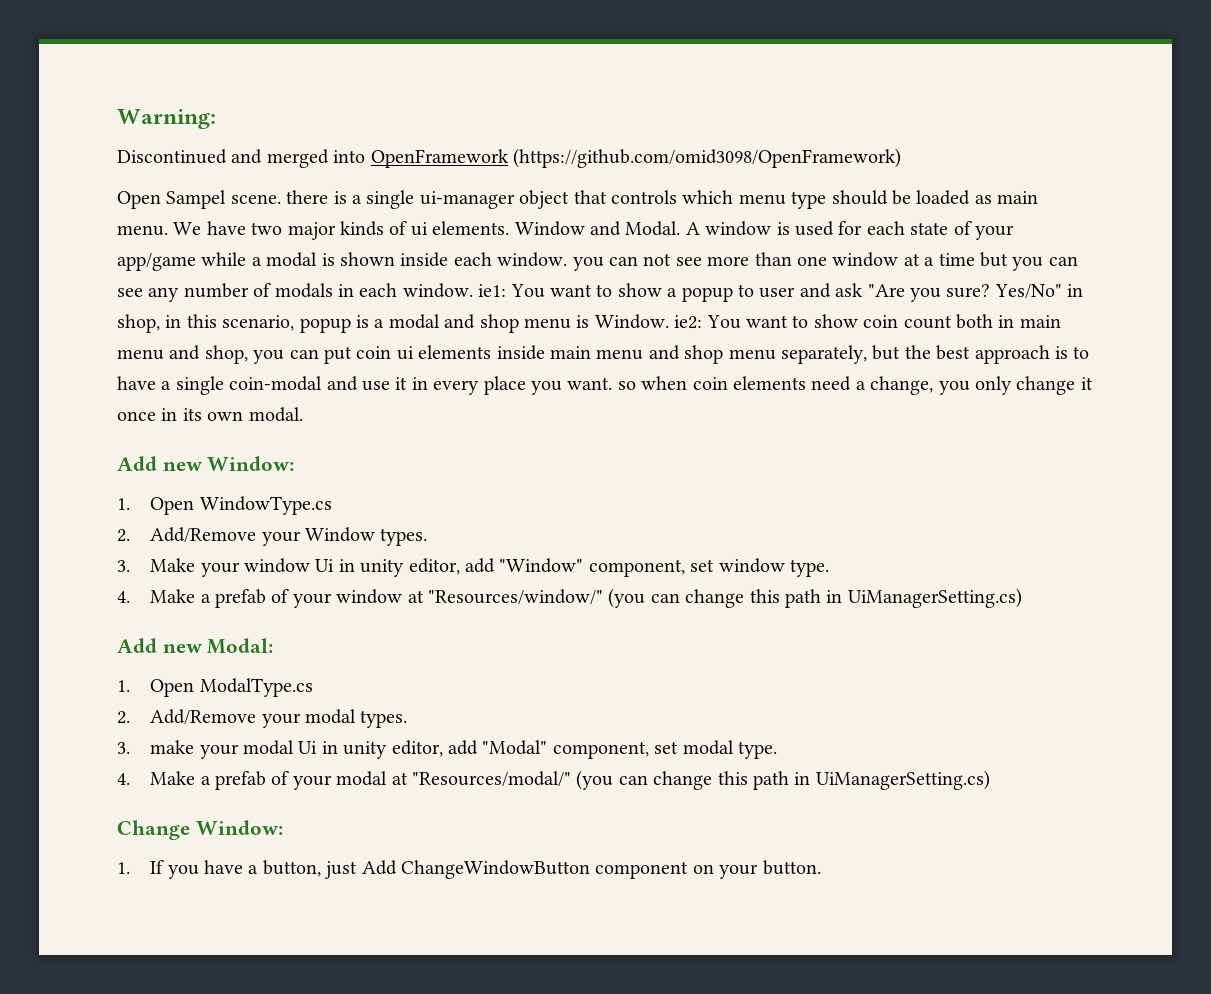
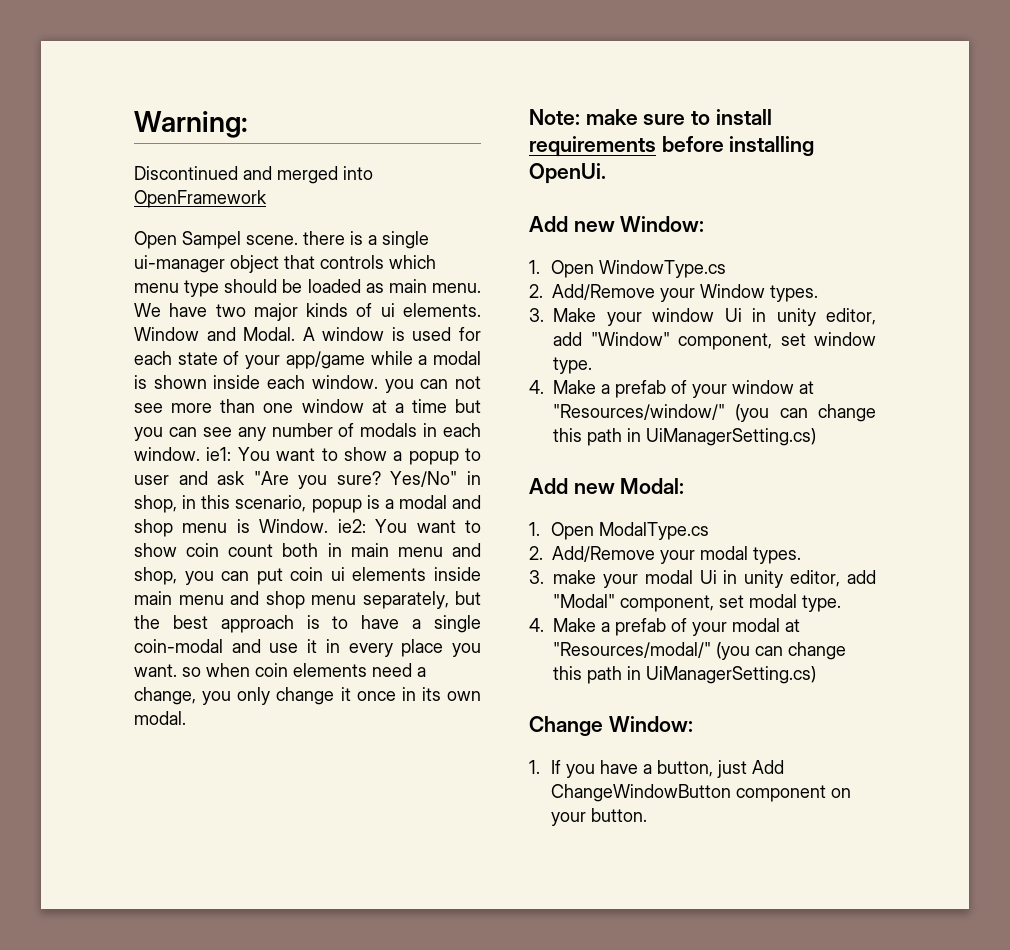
- Discontinued and merged into OpenFramework (https://github.com/omid3098/OpenFramework)
+ Discontinued and merged into OpenFramework
+ Note: make sure to install requirements before installing OpenUi.

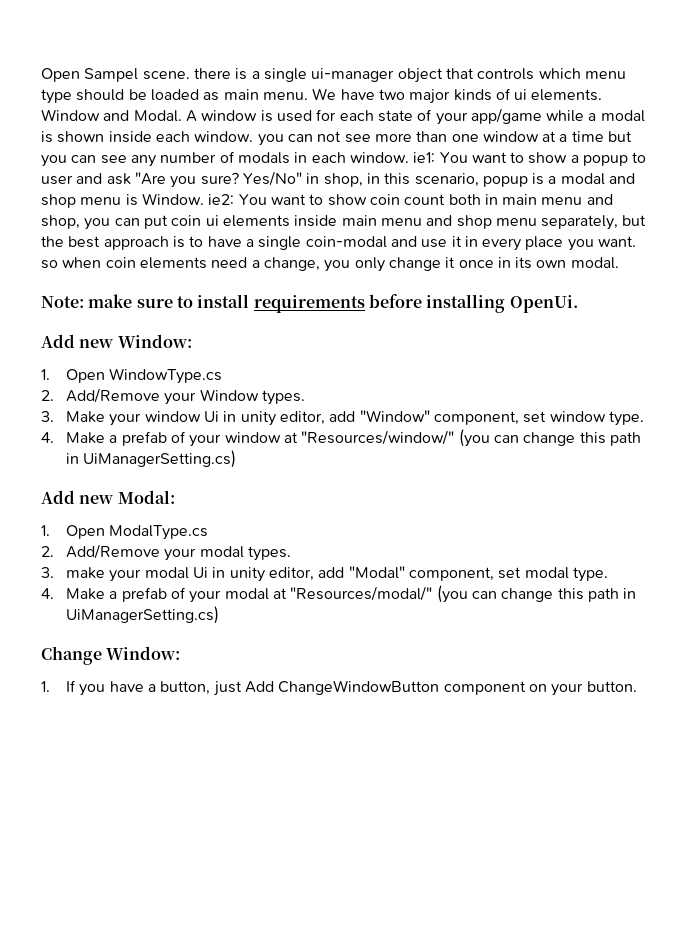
- Warning:
- Discontinued and merged into OpenFramework

